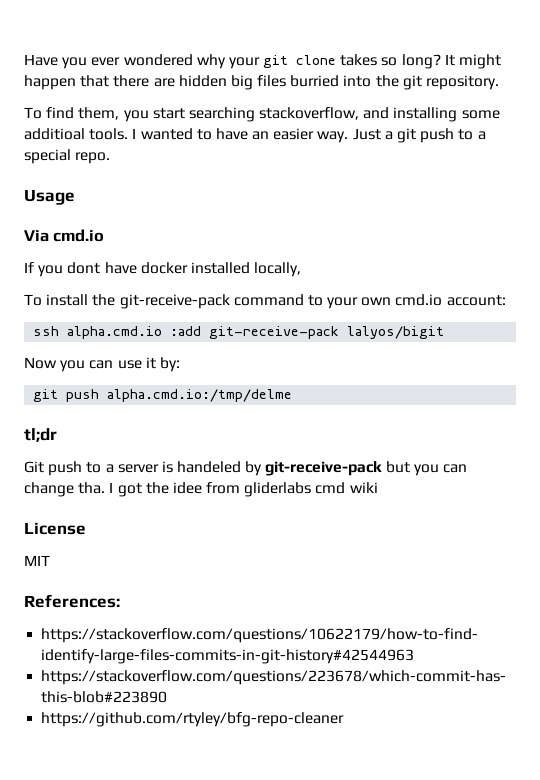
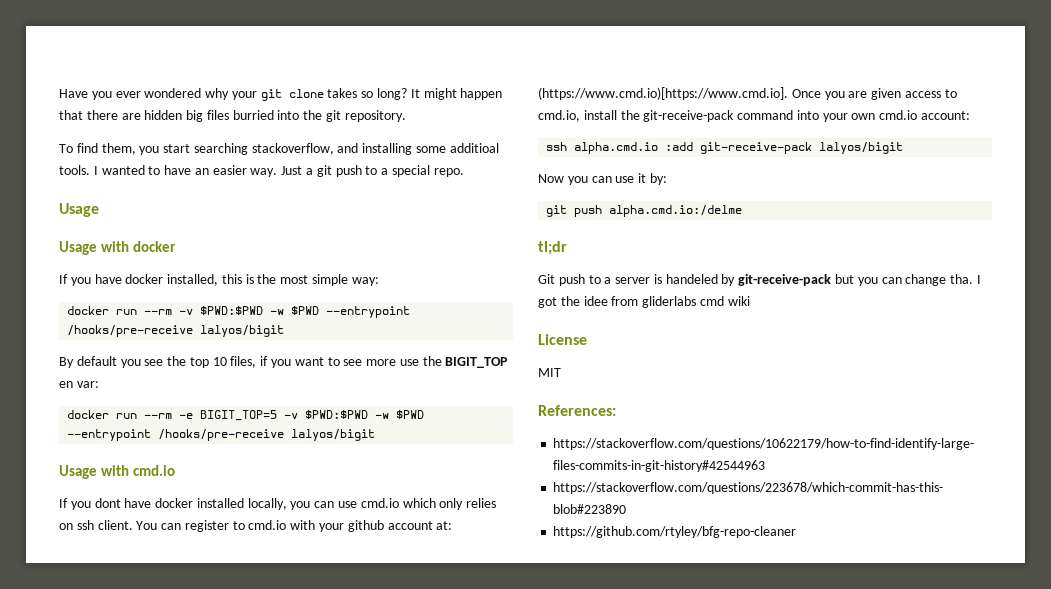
- Via cmd.io
+ Usage with docker
+ If you have docker installed, this is the most simple way:
+ docker run --rm -v $PWD:$PWD -w $PWD --entrypoint /hooks/pre-receive lalyos/bigit
+ By default you see the top 10 files, if you want to see more use the BIGIT_TOP en var:
+ docker run --rm -e BIGIT_TOP=5 -v $PWD:$PWD -w $PWD --entrypoint /hooks/pre-receive lalyos/bigit
+ Usage with cmd.io
- If you dont have docker installed locally,
- To install the git-receive-pack command to your own cmd.io account:
+ If you dont have docker installed locally, you can use cmd.io which only relies on ssh client. You can register to cmd.io with your github account at: (https://www.cmd.io)[https://www.cmd.io]. Once you are given access to cmd.io, install the git-receive-pack command into your own cmd.io account:
- git push alpha.cmd.io:/tmp/delme
+ git push alpha.cmd.io:/delme

